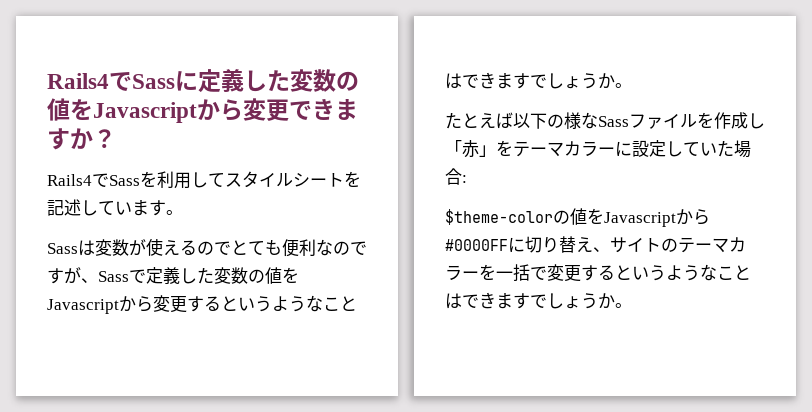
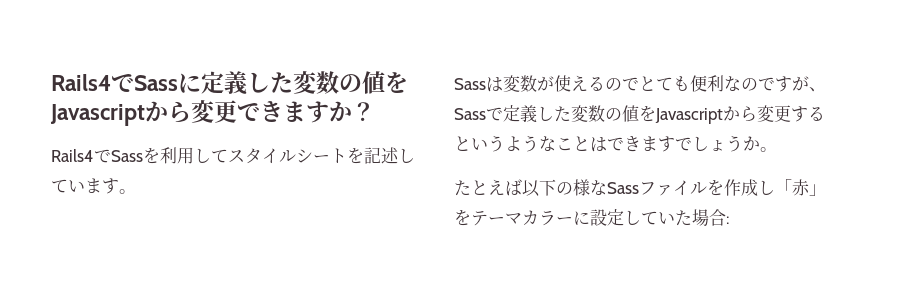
- $theme-colorの値をJavascriptから#0000FFに切り替え、サイトのテーマカラーを一括で変更するというようなことはできますでしょうか。

